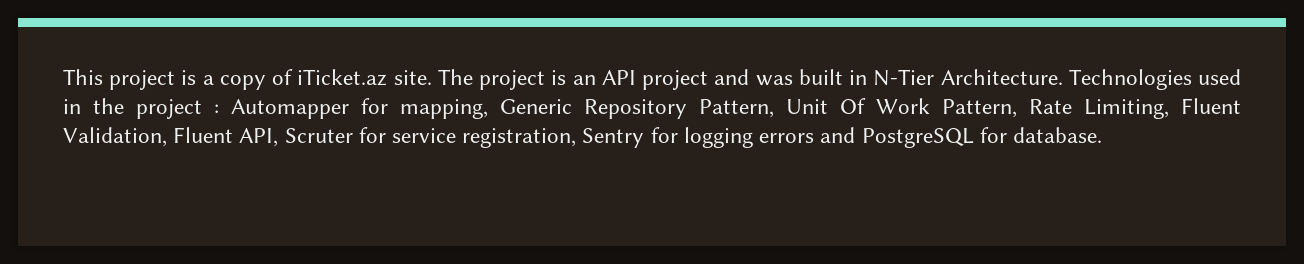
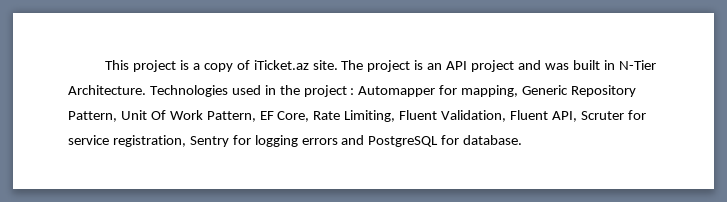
- Technologies used in the project : Automapper for mapping, Generic Repository Pattern, Unit Of Work Pattern, Rate Limiting, Fluent Validation, Fluent API, Scruter for service registration, Sentry for logging errors and PostgreSQL for database.
+ Technologies used in the project : Automapper for mapping, Generic Repository Pattern, Unit Of Work Pattern, EF Core, Rate Limiting, Fluent Validation, Fluent API, Scruter for service registration, Sentry for logging errors and PostgreSQL for database.

